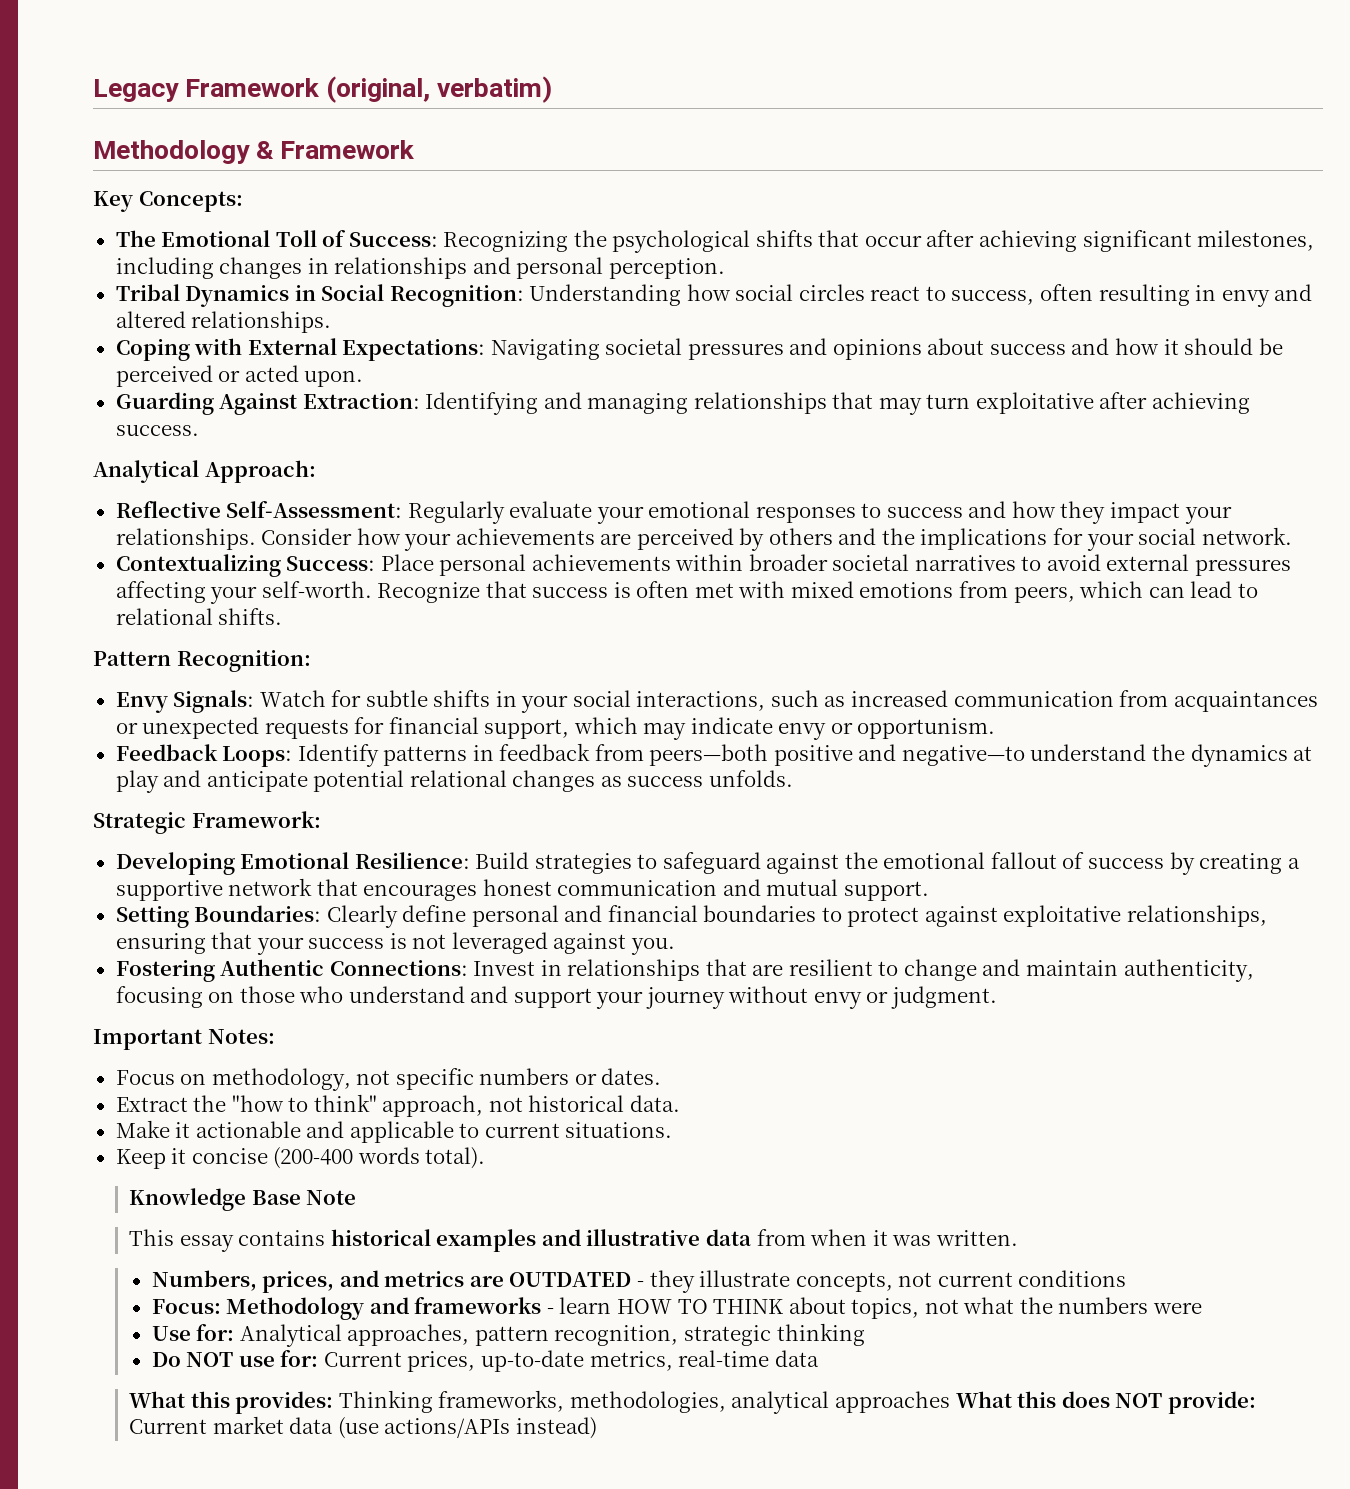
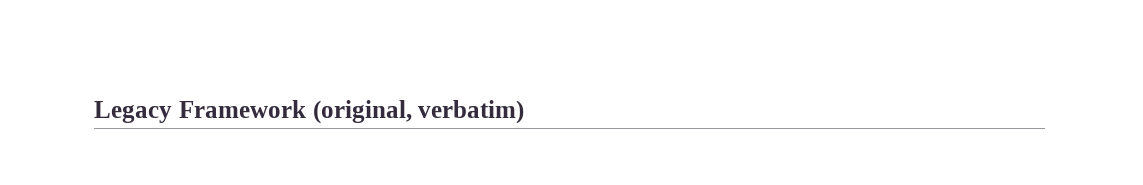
- Methodology & Framework
- Key Concepts:
- The Emotional Toll of Success: Recognizing the psychological shifts that occur after achieving significant milestones, including changes in relationships and personal perception.
- Tribal Dynamics in Social Recognition: Understanding how social circles react to success, often resulting in envy and altered relationships.
- Coping with External Expectations: Navigating societal pressures and opinions about success and how it should be perceived or acted upon.
- Guarding Against Extraction: Identifying and managing relationships that may turn exploitative after achieving success.
- Analytical Approach:
- Reflective Self-Assessment: Regularly evaluate your emotional responses to success and how they impact your relationships. Consider how your achievements are perceived by others and the implications for your social network.
- Contextualizing Success: Place personal achievements within broader societal narratives to avoid external pressures affecting your self-worth. Recognize that success is often met with mixed emotions from peers, which can lead to relational shifts.
- Pattern Recognition:
- Envy Signals: Watch for subtle shifts in your social interactions, such as increased communication from acquaintances or unexpected requests for financial support, which may indicate envy or opportunism.
- Feedback Loops: Identify patterns in feedback from peers—both positive and negative—to understand the dynamics at play and anticipate potential relational changes as success unfolds.
- Strategic Framework:
- Developing Emotional Resilience: Build strategies to safeguard against the emotional fallout of success by creating a supportive network that encourages honest communication and mutual support.
- Setting Boundaries: Clearly define personal and financial boundaries to protect against exploitative relationships, ensuring that your success is not leveraged against you.
- Fostering Authentic Connections: Invest in relationships that are resilient to change and maintain authenticity, focusing on those who understand and support your journey without envy or judgment.
- Important Notes:
- Focus on methodology, not specific numbers or dates.
- Extract the "how to think" approach, not historical data.
- Make it actionable and applicable to current situations.
- Keep it concise (200-400 words total).
- Knowledge Base Note
- This essay contains historical examples and illustrative data from when it was written.
- Numbers, prices, and metrics are OUTDATED - they illustrate concepts, not current conditions
- Focus: Methodology and frameworks - learn HOW TO THINK about topics, not what the numbers were
- Use for: Analytical approaches, pattern recognition, strategic thinking
- Do NOT use for: Current prices, up-to-date metrics, real-time data
- What this provides: Thinking frameworks, methodologies, analytical approaches What this does NOT provide: Current market data (use actions/APIs instead)

